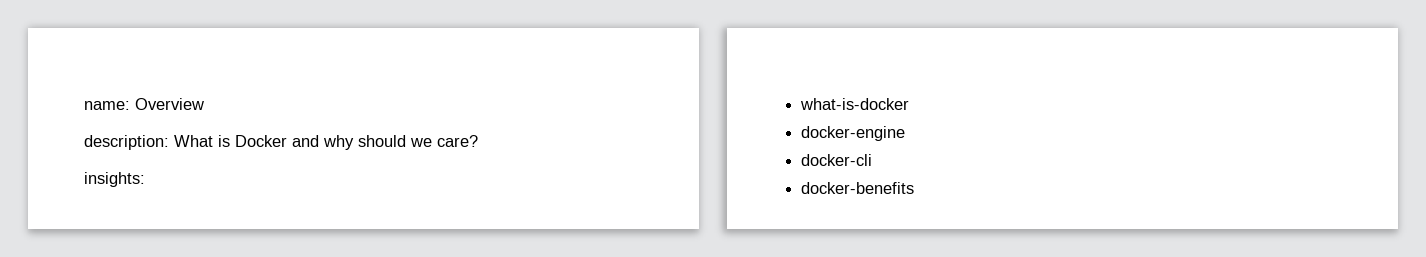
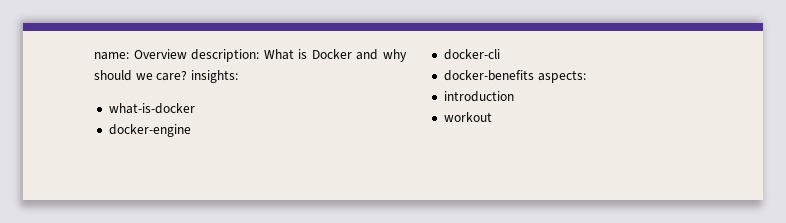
- name: Overview
- description: What is Docker and why should we care?
- insights:
+ name: Overview description: What is Docker and why should we care? insights:
- docker-benefits
+ docker-benefits aspects:
+ introduction
+ workout

